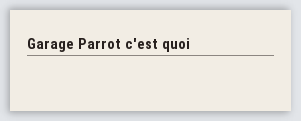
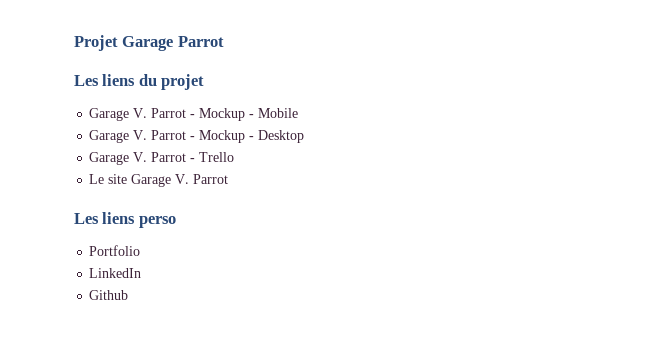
- Garage Parrot c'est quoi
+ Projet Garage Parrot
+ Les liens du projet
+ Garage V. Parrot - Mockup - Mobile
+ Garage V. Parrot - Mockup - Desktop
+ Garage V. Parrot - Trello
+ Le site Garage V. Parrot
+ Les liens perso
+ Portfolio
+ LinkedIn
+ Github

